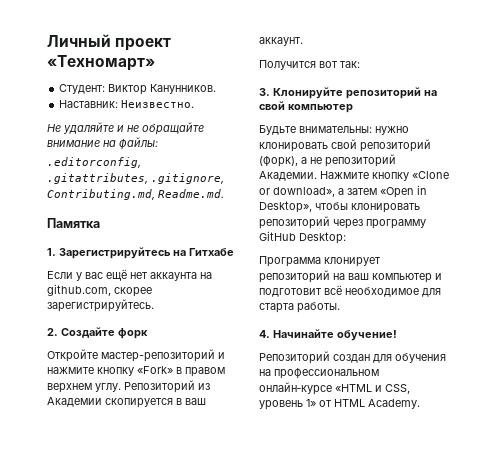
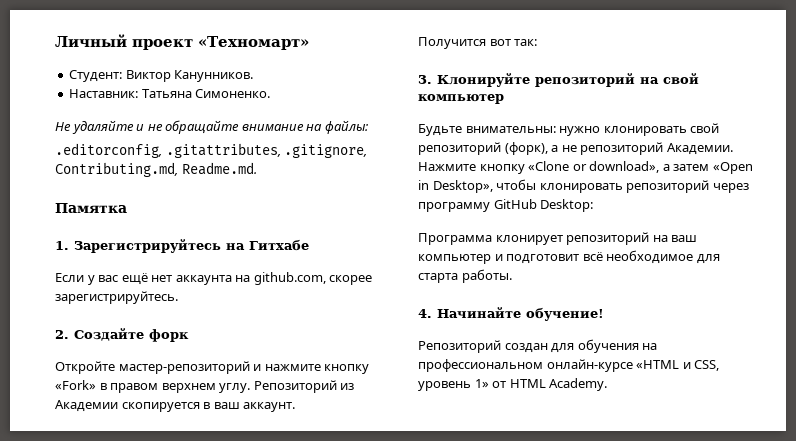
- Наставник: Неизвестно.
+ Наставник: Татьяна Симоненко.

